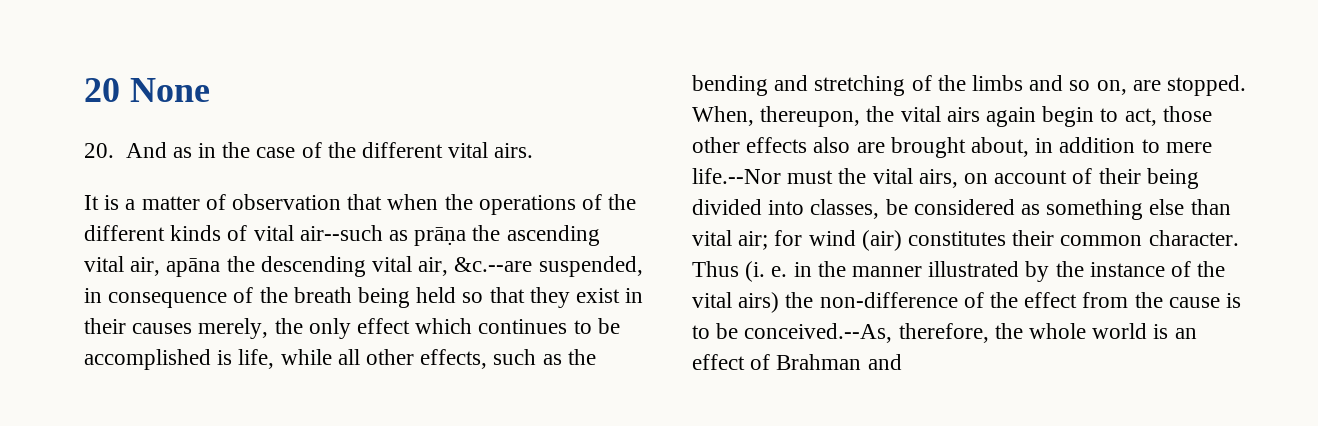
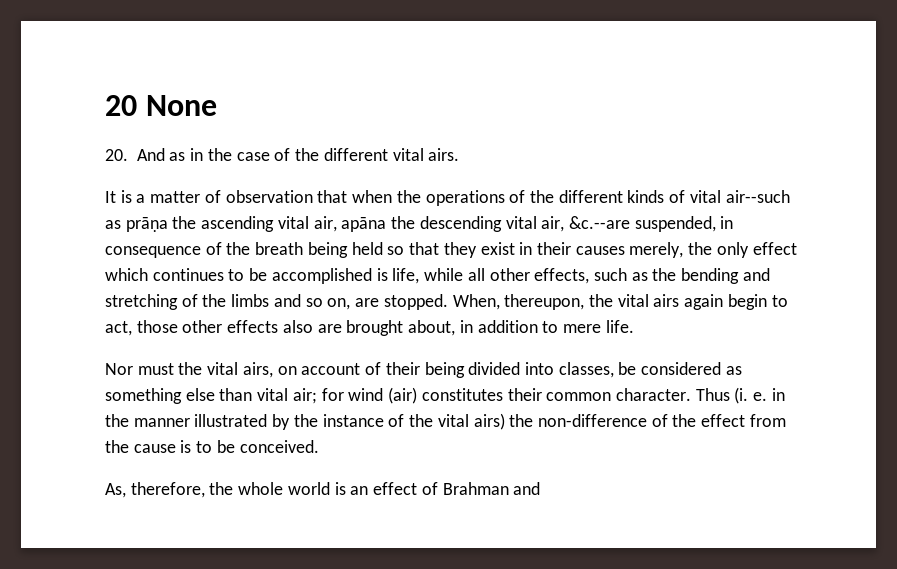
- When, thereupon, the vital airs again begin to act, those other effects also are brought about, in addition to mere life.--Nor must the vital airs, on account of their being divided into classes, be considered as something else than vital air; for wind (air) constitutes their common character.
+ When, thereupon, the vital airs again begin to act, those other effects also are brought about, in addition to mere life.
+ Nor must the vital airs, on account of their being divided into classes, be considered as something else than vital air; for wind (air) constitutes their common character.
- Thus (i. e. in the manner illustrated by the instance of the vital airs) the non-difference of the effect from the cause is to be conceived.--As, therefore, the whole world is an effect of Brahman and
+ Thus (i. e. in the manner illustrated by the instance of the vital airs) the non-difference of the effect from the cause is to be conceived.
+ As, therefore, the whole world is an effect of Brahman and

